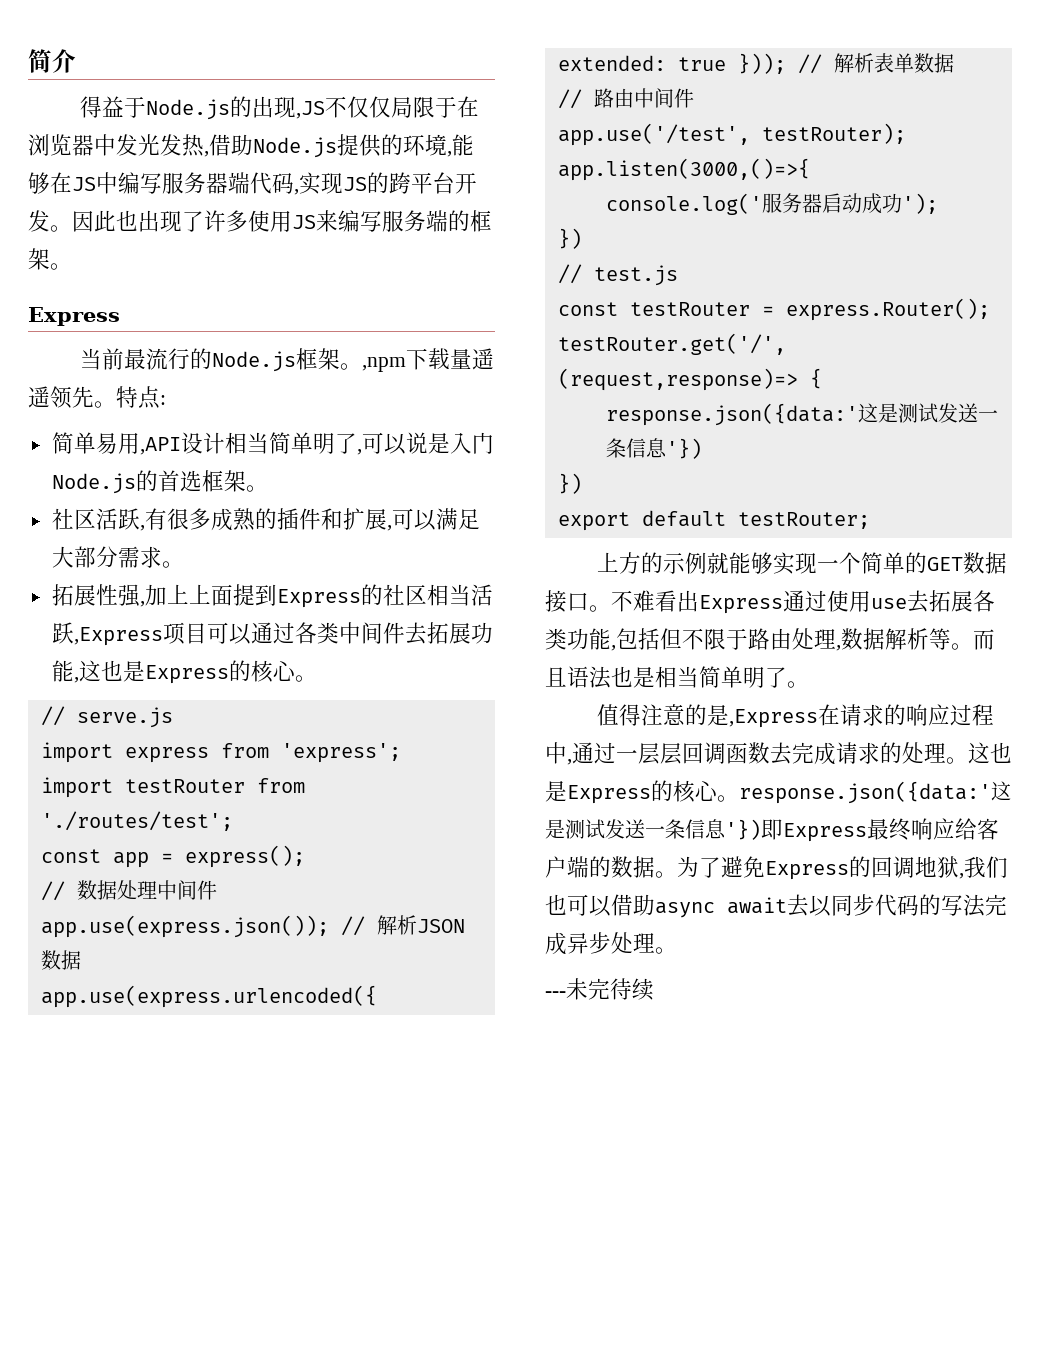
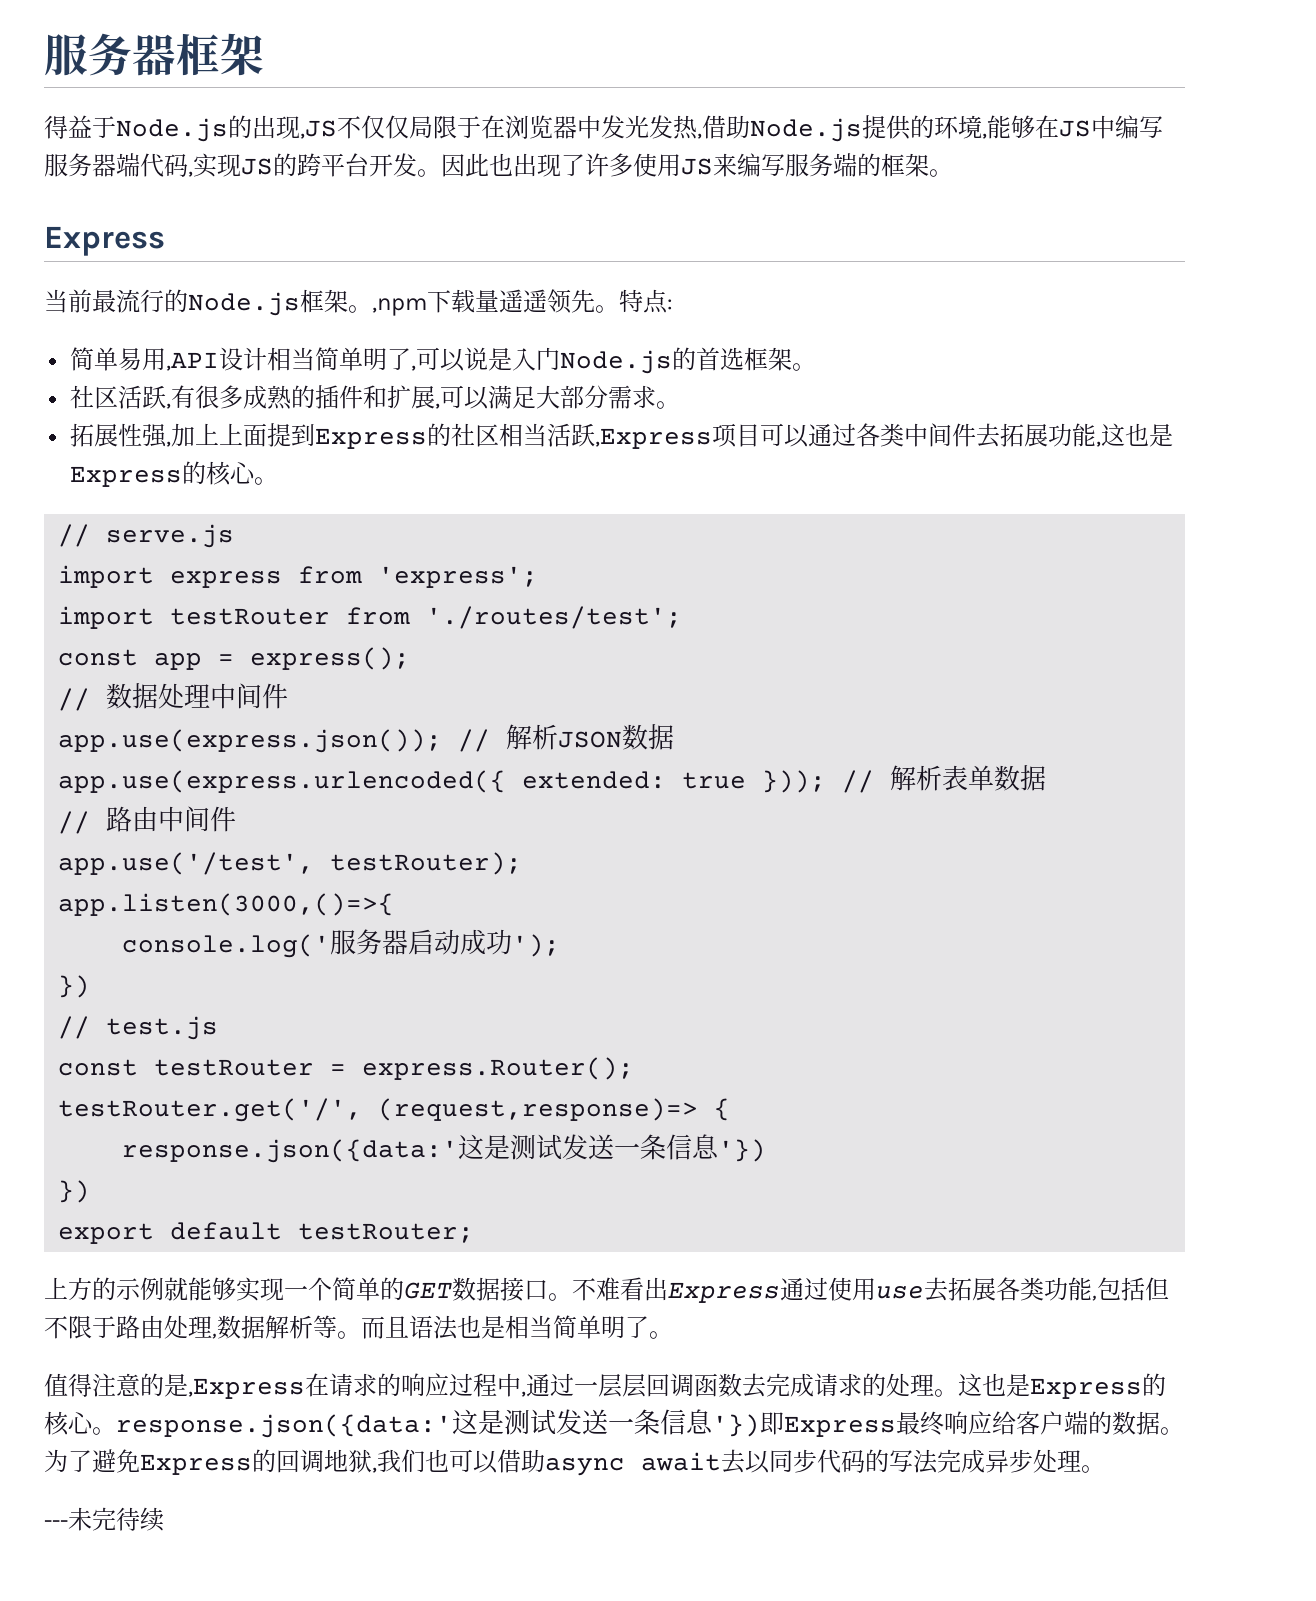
- 简介
+ 服务器框架

